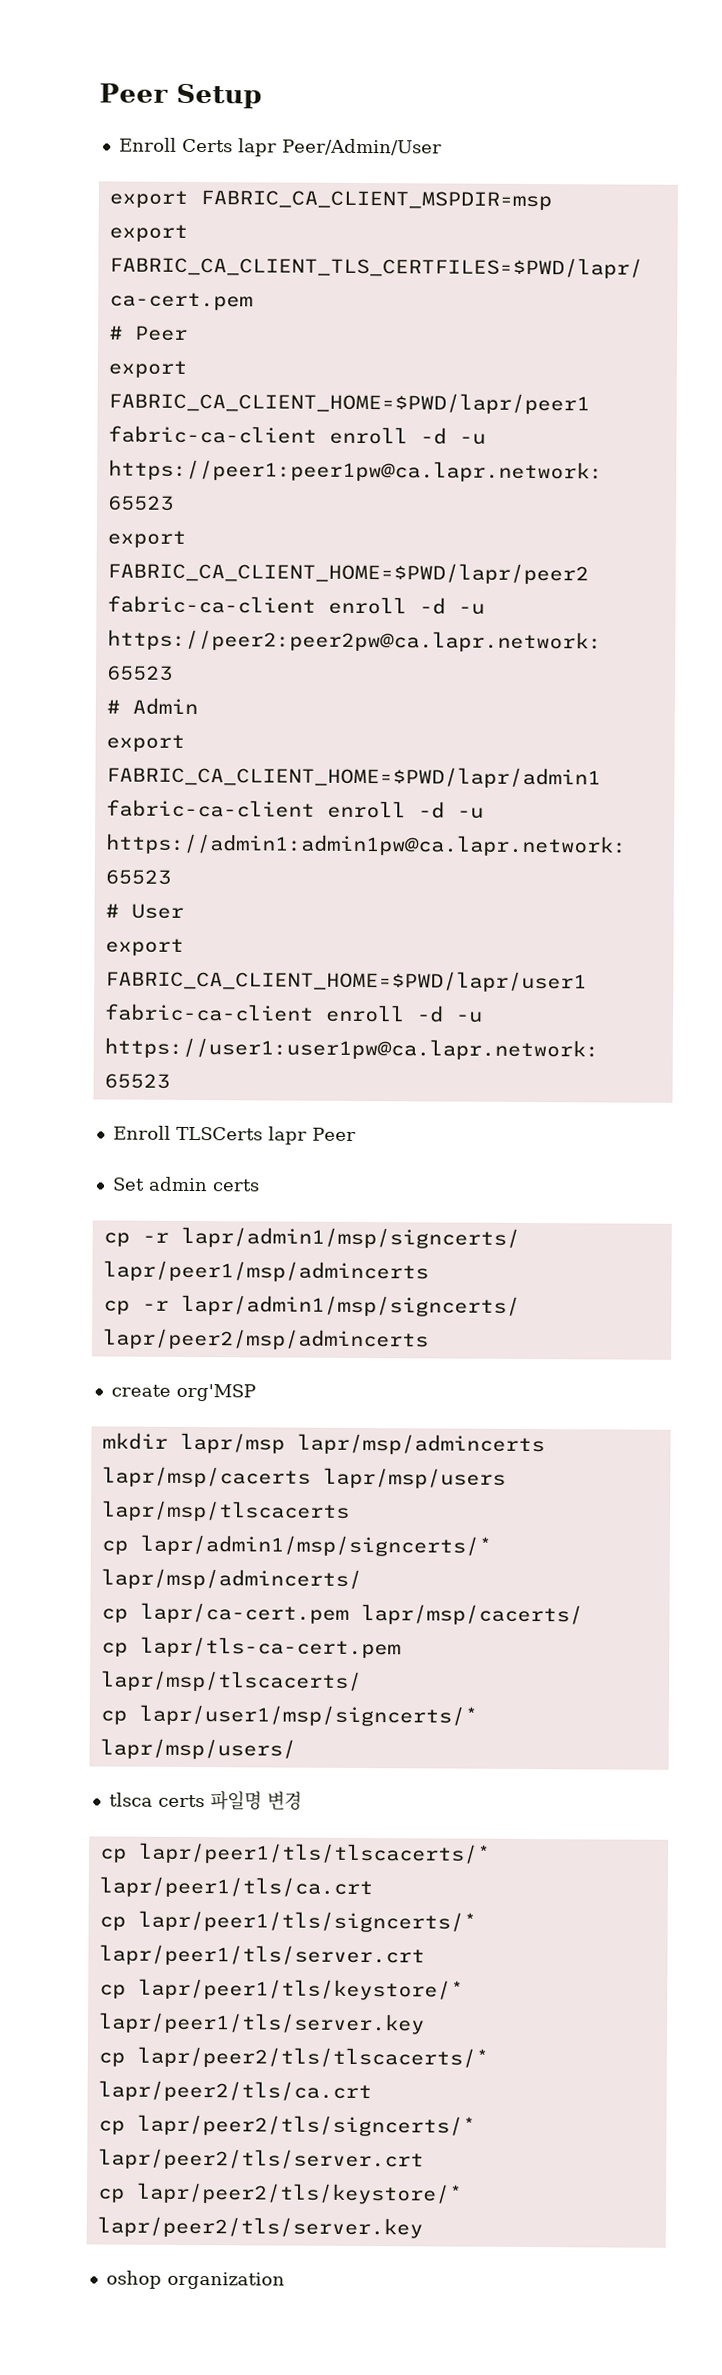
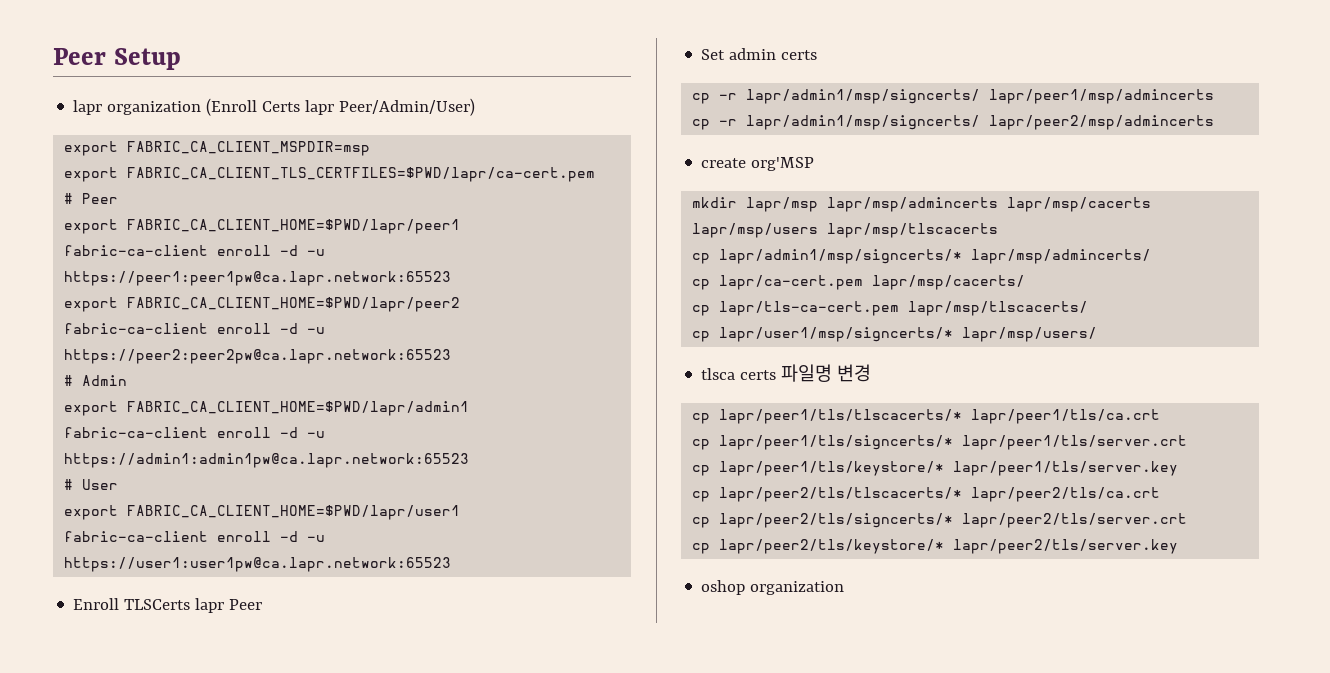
- Enroll Certs lapr Peer/Admin/User
+ lapr organization (Enroll Certs lapr Peer/Admin/User)

